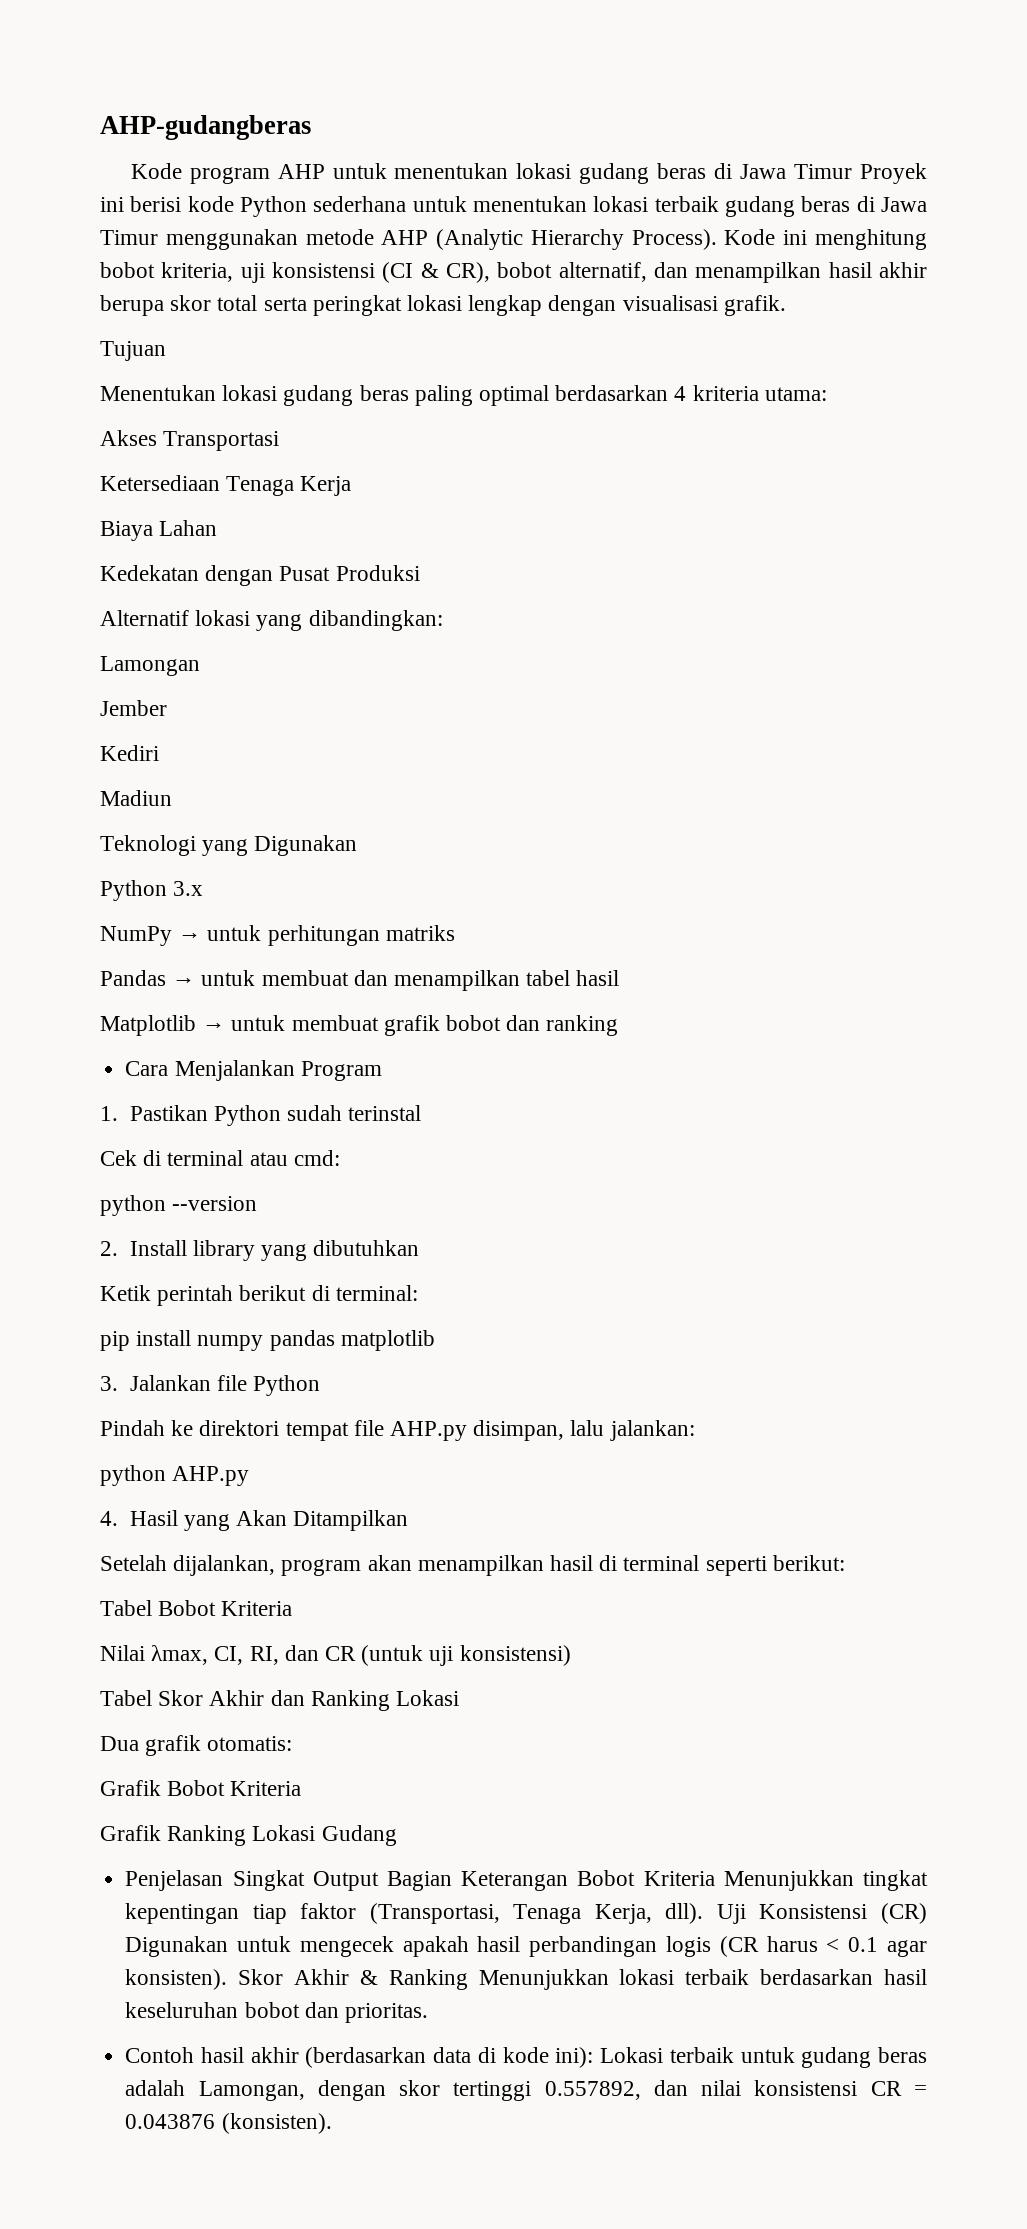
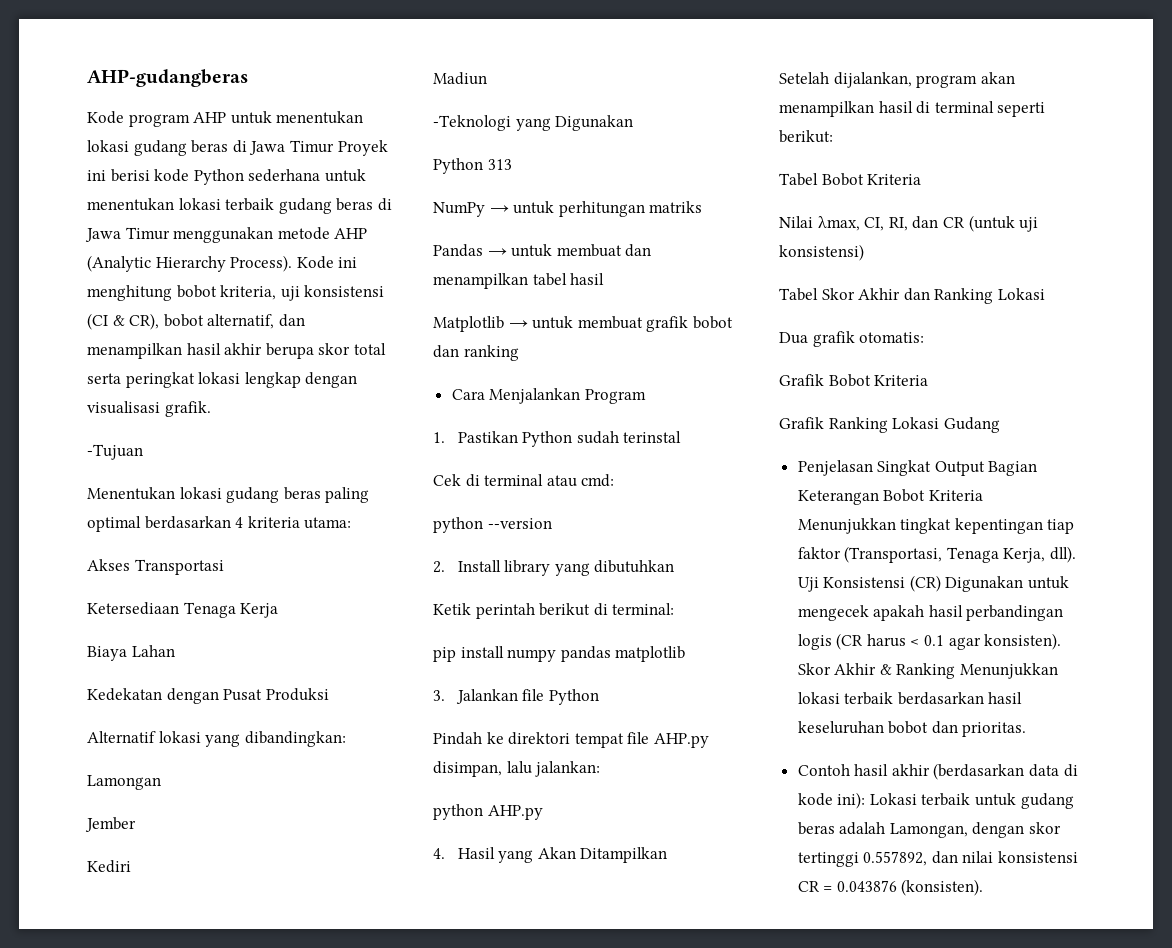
- Tujuan
+ -Tujuan
- Teknologi yang Digunakan
+ -Teknologi yang Digunakan
- Python 3.x
+ Python 313

